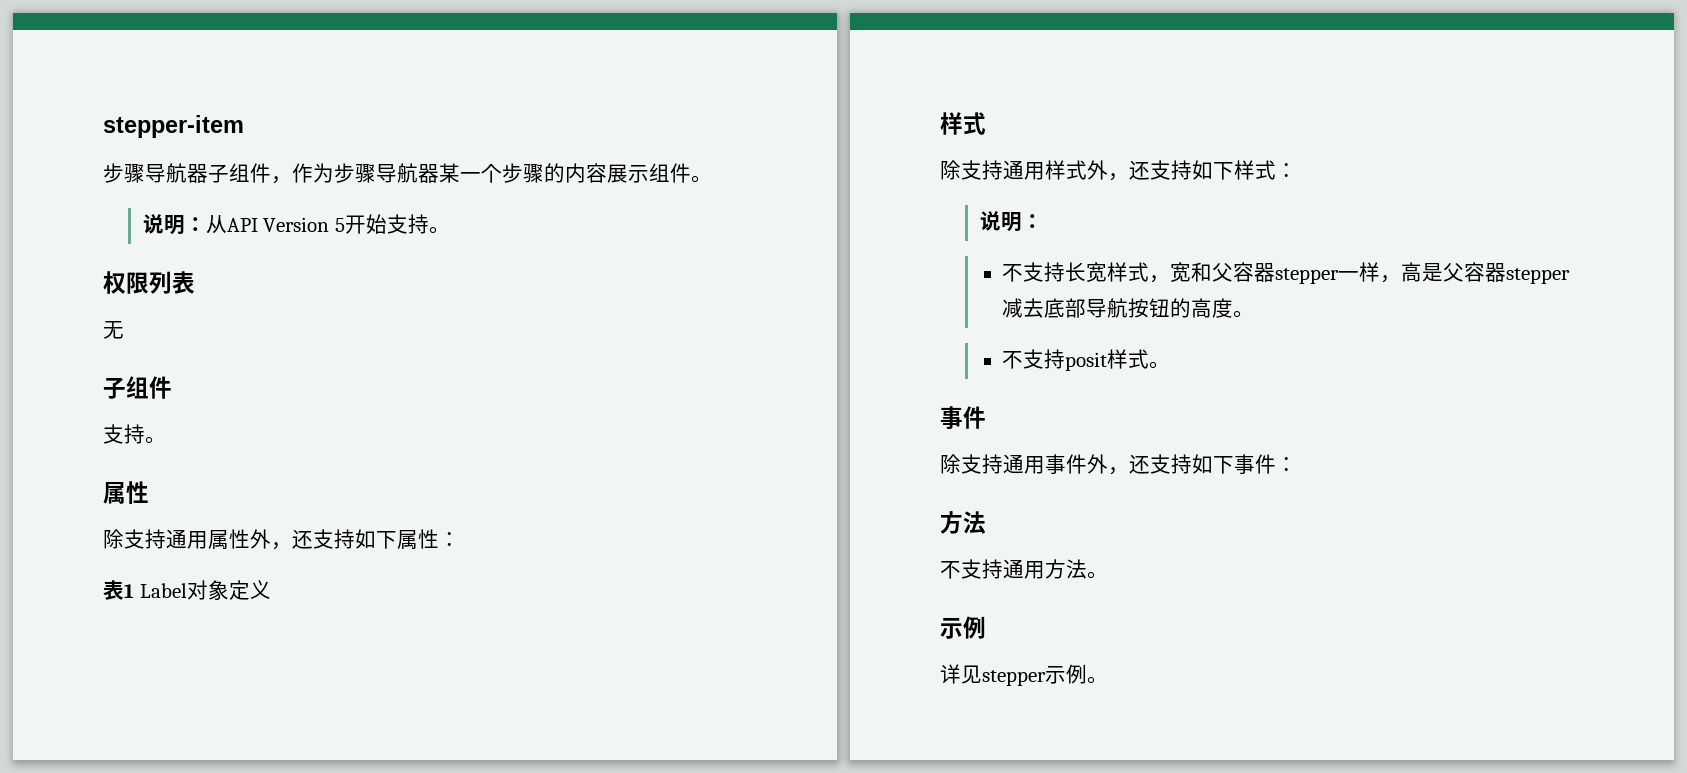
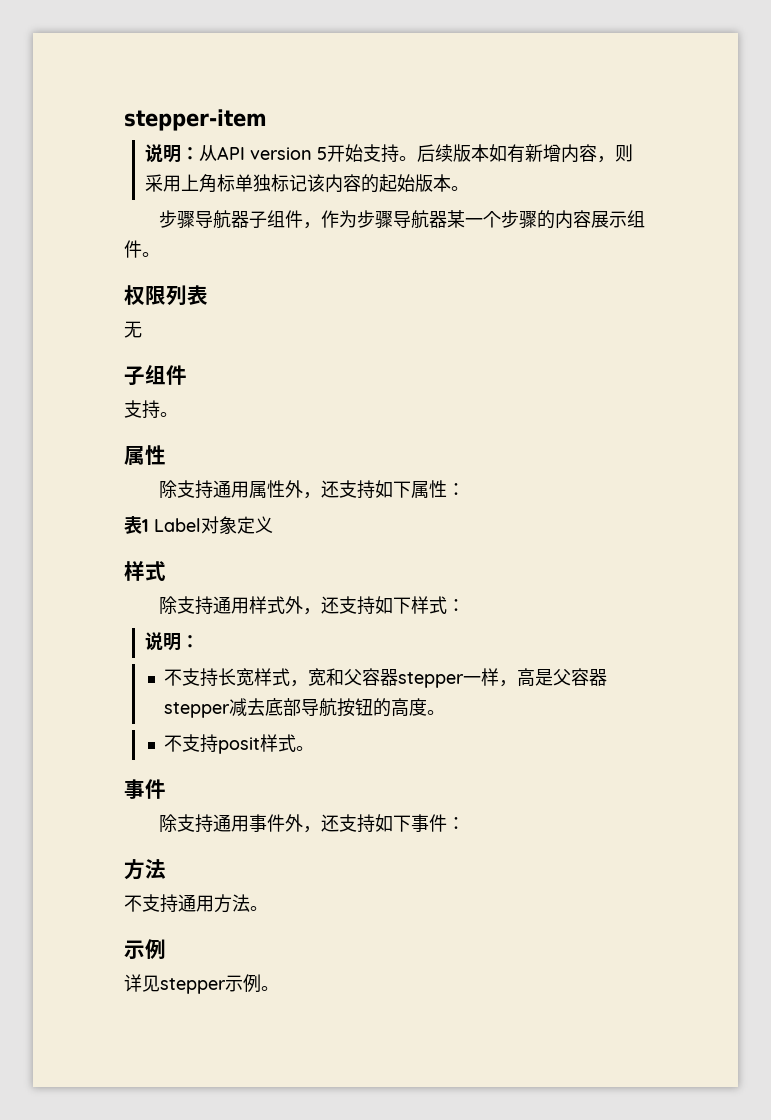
+ 说明：从API version 5开始支持。后续版本如有新增内容，则采用上角标单独标记该内容的起始版本。
- 说明：从API Version 5开始支持。

